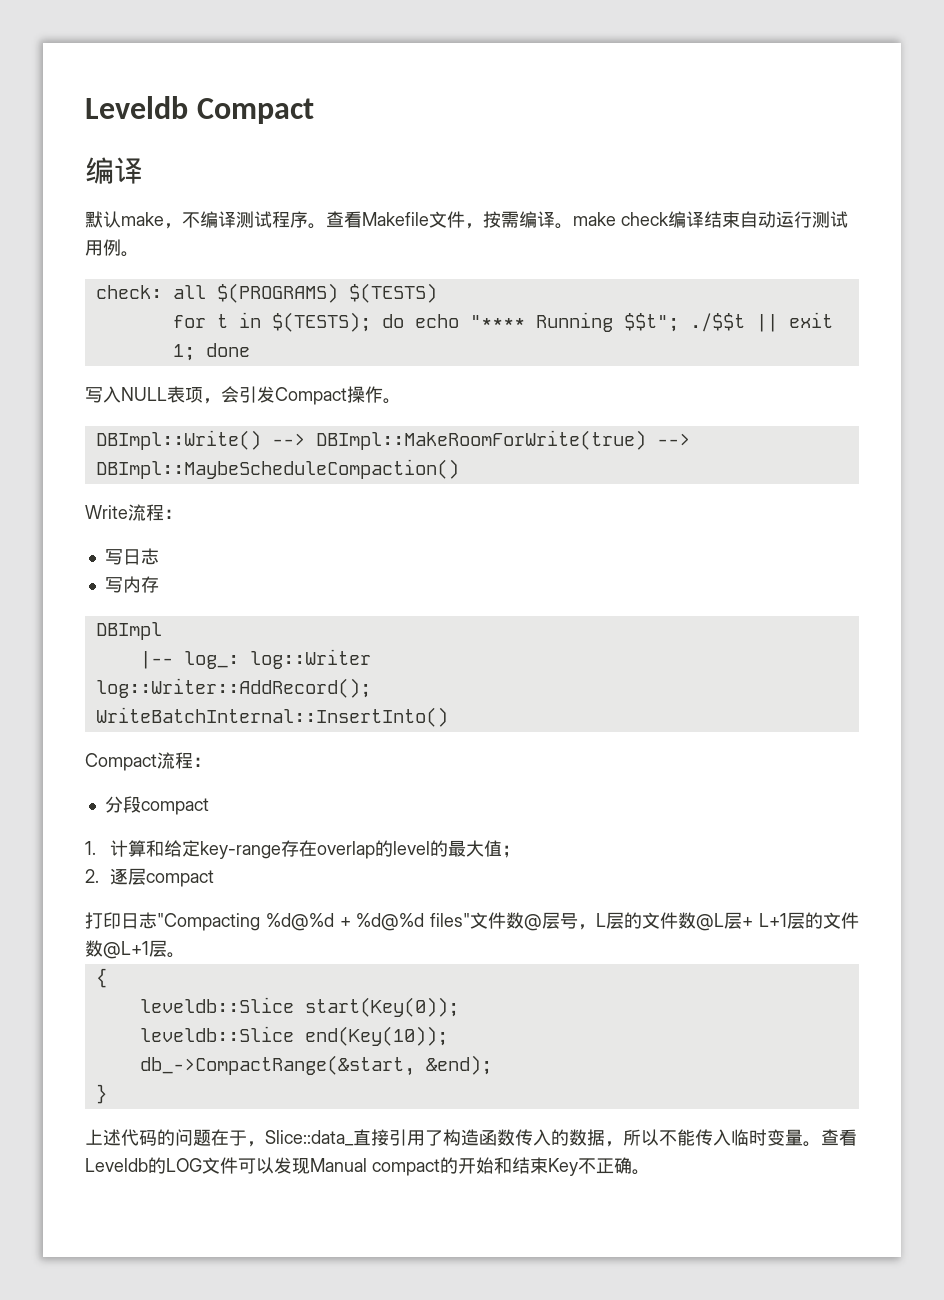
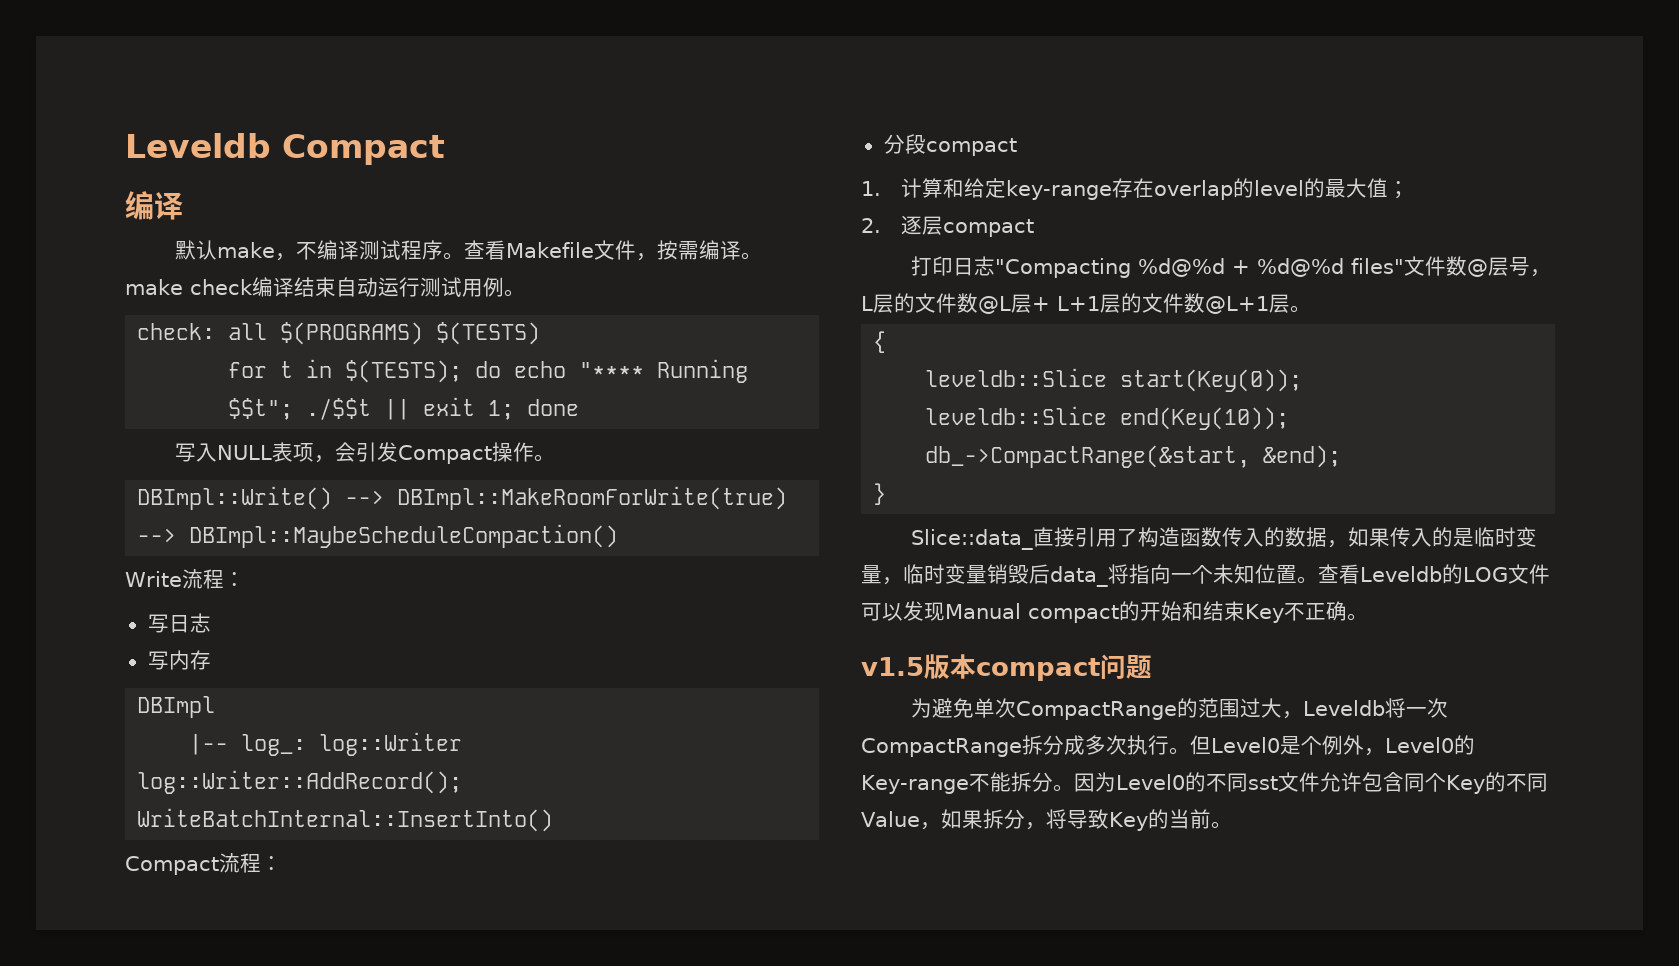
- 上述代码的问题在于，Slice::data_直接引用了构造函数传入的数据，所以不能传入临时变量。
+ Slice::data_直接引用了构造函数传入的数据，如果传入的是临时变量，临时变量销毁后data_将指向一个未知位置。
+ v1.5版本compact问题
+ 为避免单次CompactRange的范围过大，Leveldb将一次CompactRange拆分成多次执行。但Level0是个例外，Level0的Key-range不能拆分。因为Level0的不同sst文件允许包含同个Key的不同Value，如果拆分，将导致Key的当前。

